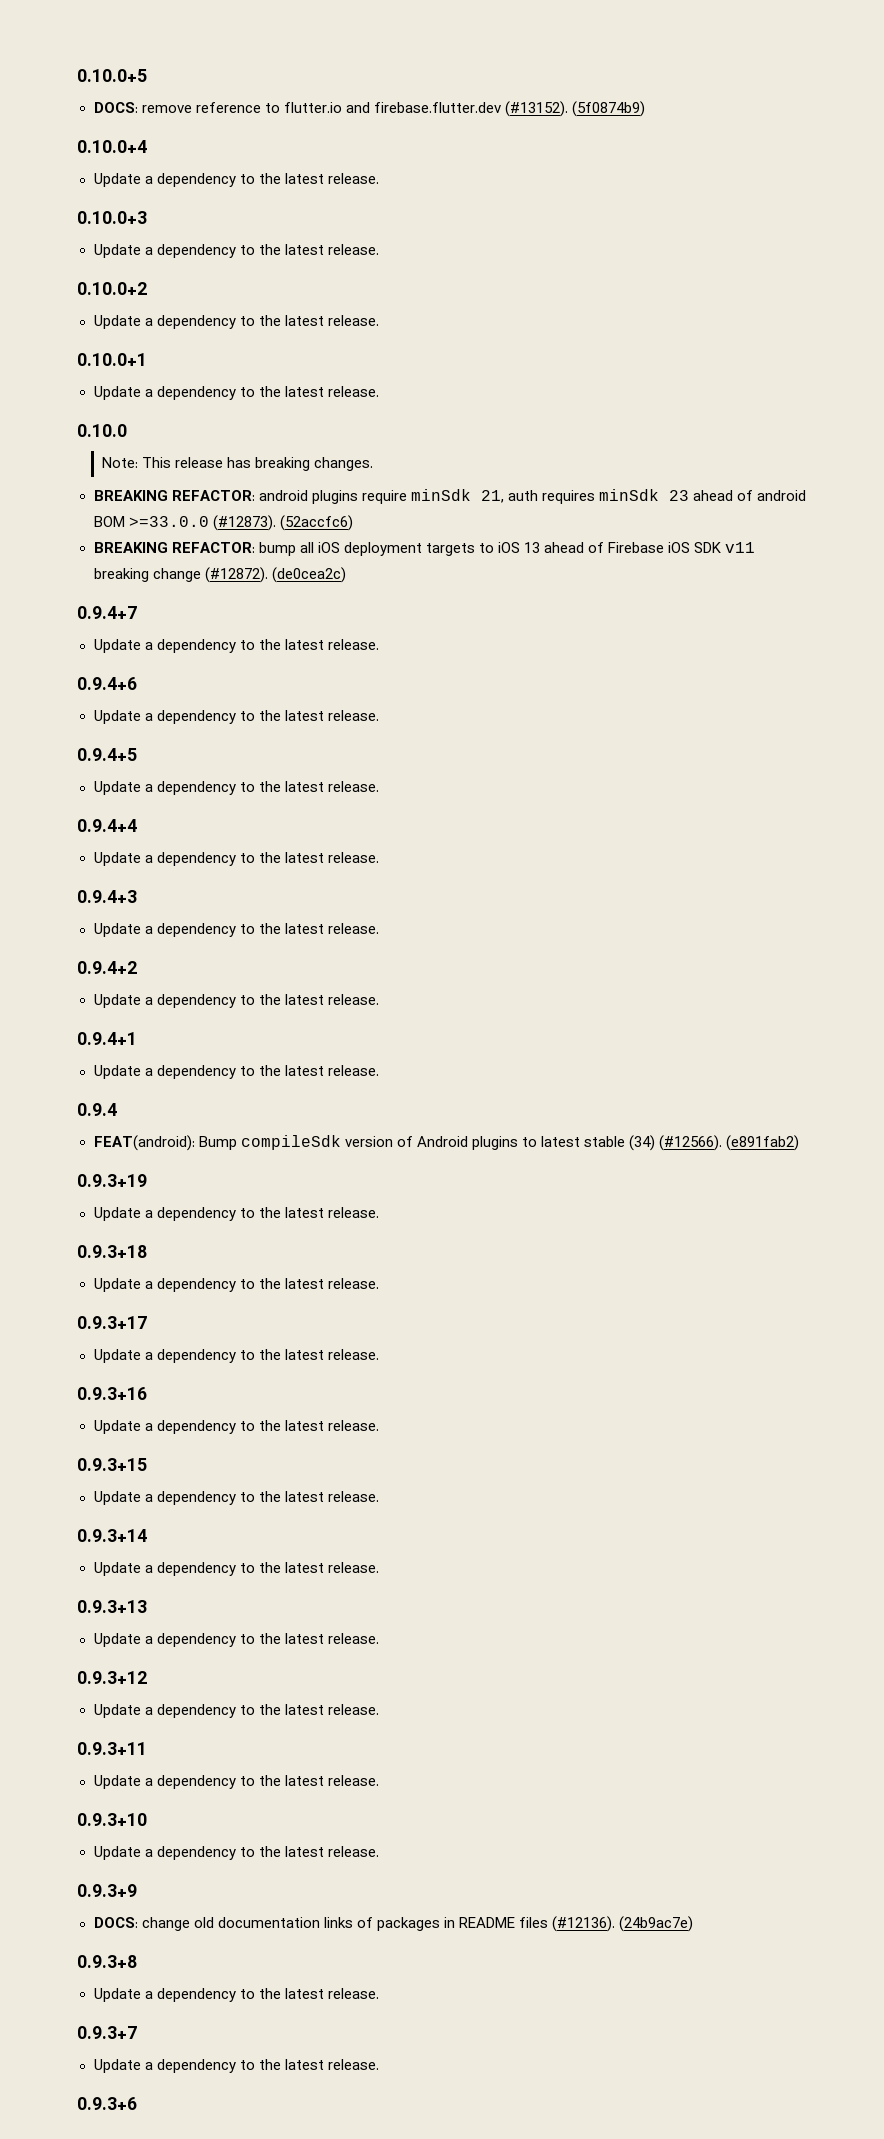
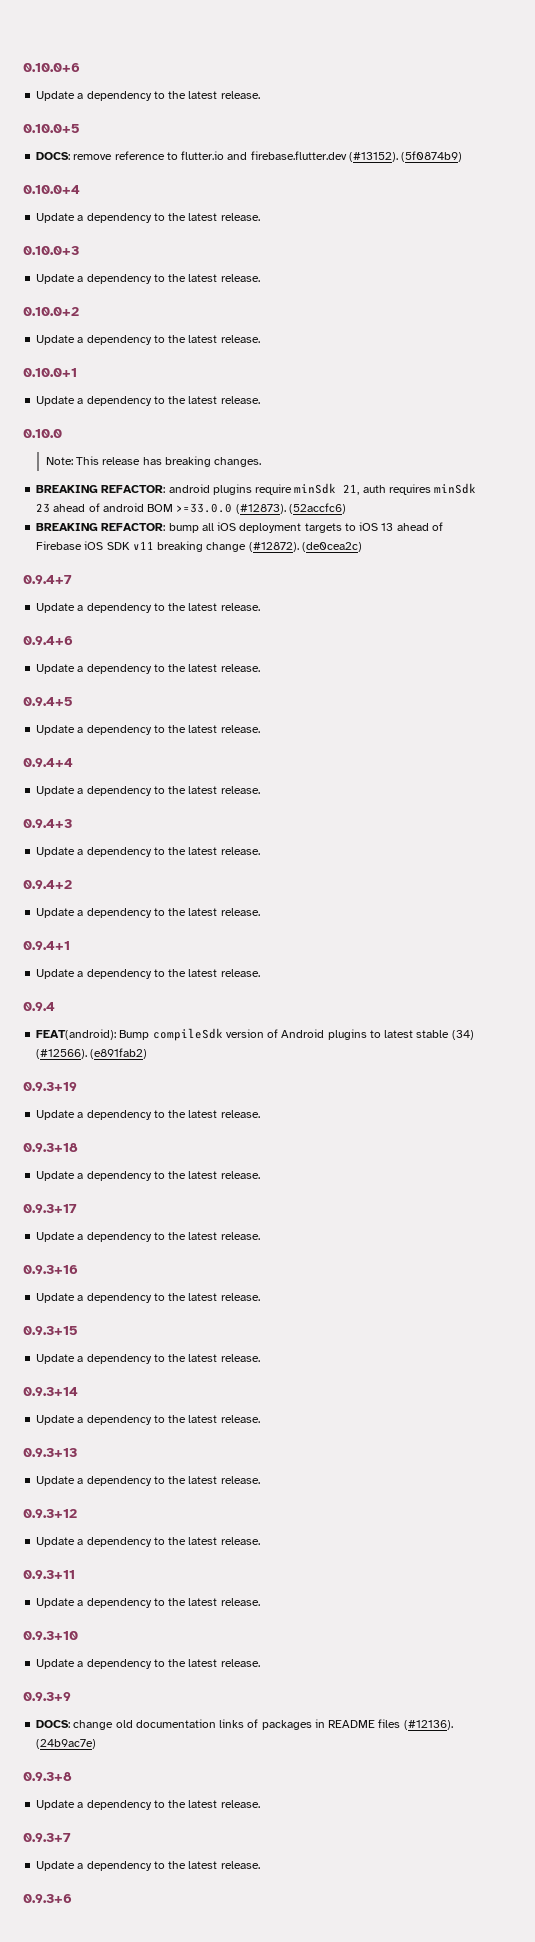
+ 0.10.0+6
+ Update a dependency to the latest release.

